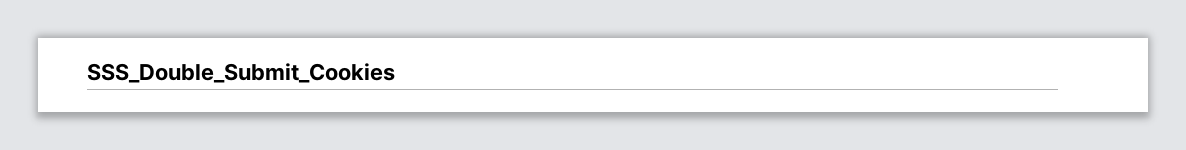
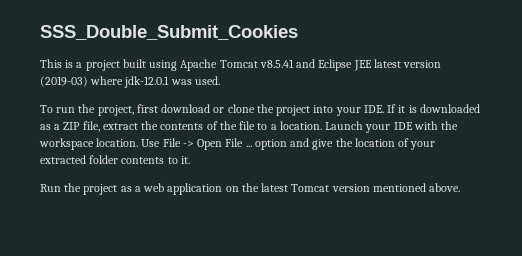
+ This is a project built using Apache Tomcat v8.5.41 and Eclipse JEE latest version (2019-03) where jdk-12.0.1 was used.
+ To run the project, first download or clone the project into your IDE. If it is downloaded as a ZIP file, extract the contents of the file to a location. Launch your IDE with the workspace location. Use File -> Open File ... option and give the location of your extracted folder contents to it.
+ Run the project as a web application on the latest Tomcat version mentioned above.

